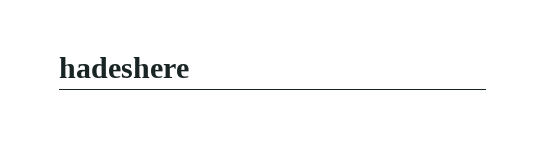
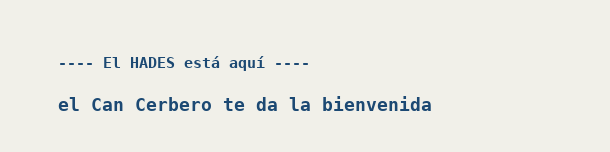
- hadeshere
+ ---- El HADES está aquí ----
+ el Can Cerbero te da la bienvenida

